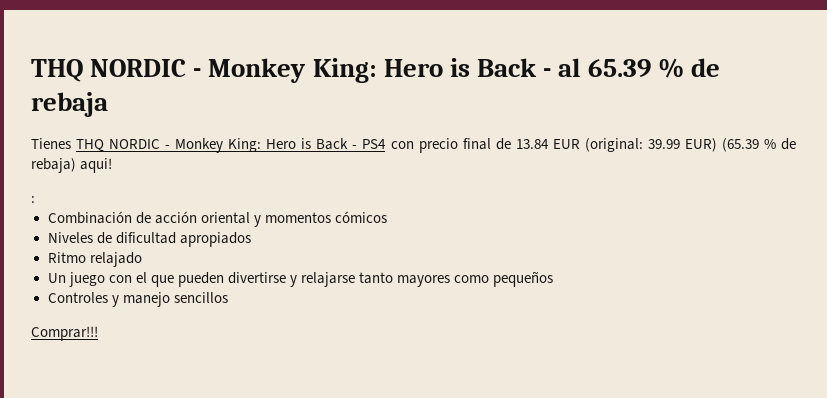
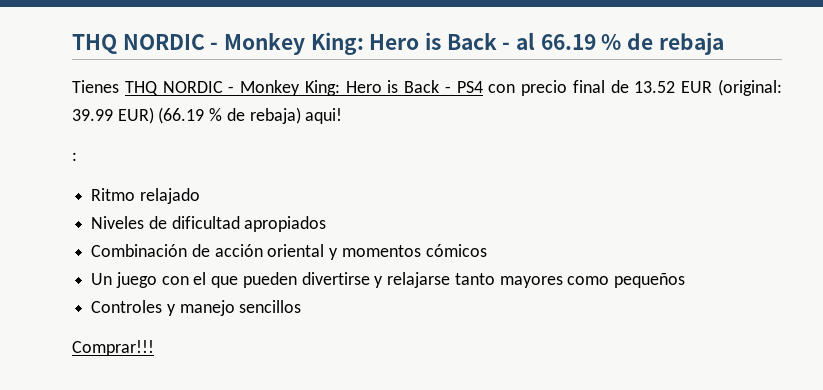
- THQ NORDIC - Monkey King: Hero is Back - al 65.39 % de rebaja
+ THQ NORDIC - Monkey King: Hero is Back - al 66.19 % de rebaja
- Tienes THQ NORDIC - Monkey King: Hero is Back - PS4 con precio final de 13.84 EUR (original: 39.99 EUR) (65.39 % de rebaja) aqui!
+ Tienes THQ NORDIC - Monkey King: Hero is Back - PS4 con precio final de 13.52 EUR (original: 39.99 EUR) (66.19 % de rebaja) aqui!
+ Ritmo relajado
+ Niveles de dificultad apropiados
- Niveles de dificultad apropiados
- Ritmo relajado

